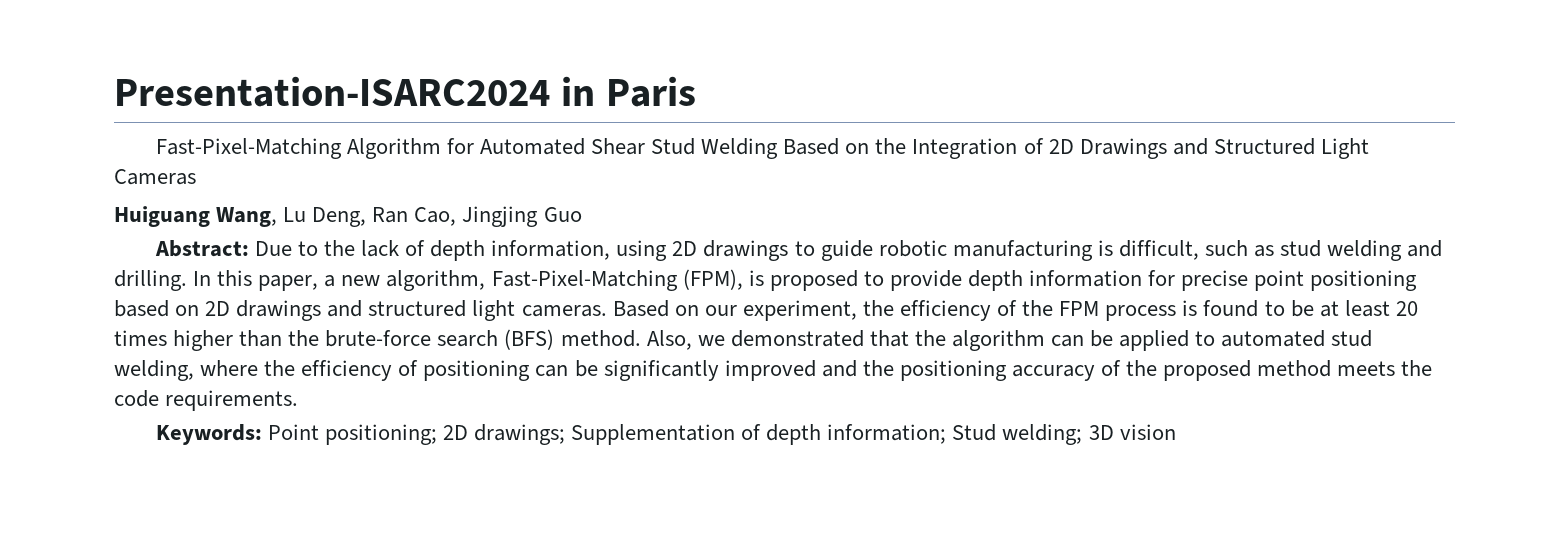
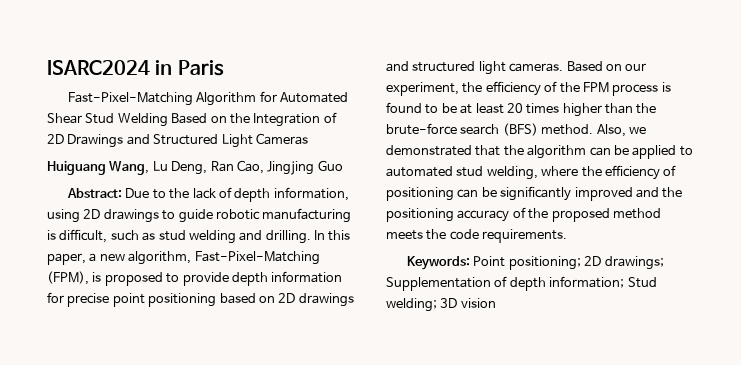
- Presentation-ISARC2024 in Paris
+ ISARC2024 in Paris

